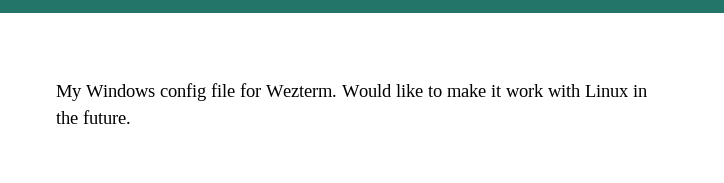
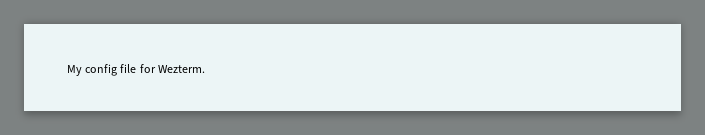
- My Windows config file for Wezterm. Would like to make it work with Linux in the future.
+ My config file for Wezterm.

